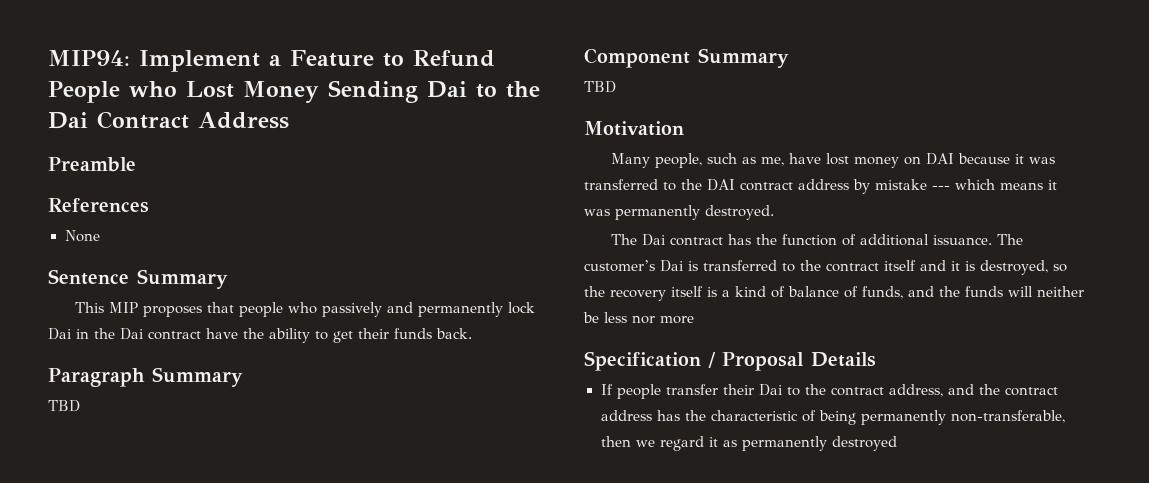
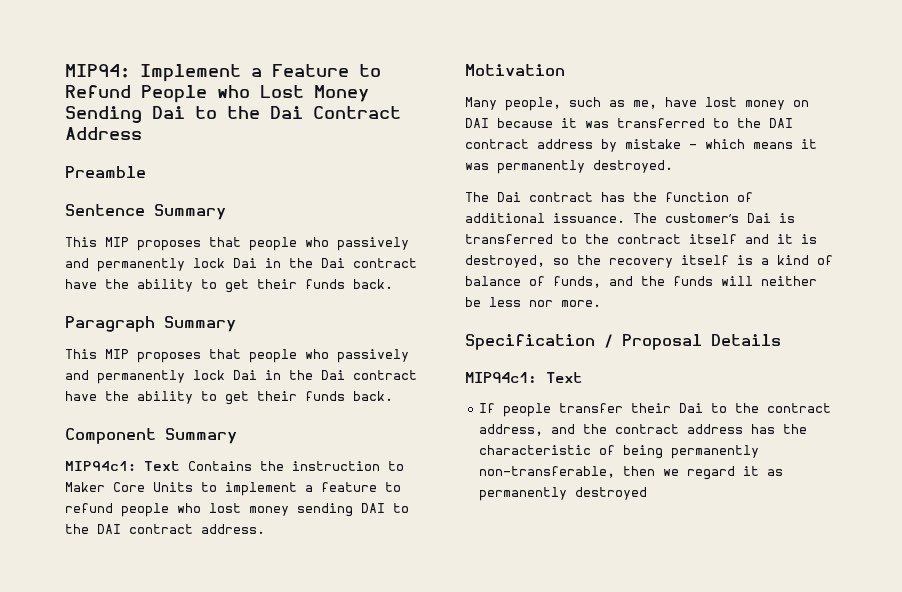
- References
- None
  Paragraph Summary
- TBD
+ This MIP proposes that people who passively and permanently lock Dai in the Dai contract have the ability to get their funds back.
  Component Summary
- TBD
+ MIP94c1: Text Contains the instruction to Maker Core Units to implement a feature to refund people who lost money sending DAI to the DAI contract address.
- Many people, such as me, have lost money on DAI because it was transferred to the DAI contract address by mistake --- which means it was permanently destroyed.
+ Many people, such as me, have lost money on DAI because it was transferred to the DAI contract address by mistake - which means it was permanently destroyed.
- The customer’s Dai is transferred to the contract itself and it is destroyed, so the recovery itself is a kind of balance of funds, and the funds will neither be less nor more
+ The customer’s Dai is transferred to the contract itself and it is destroyed, so the recovery itself is a kind of balance of funds, and the funds will neither be less nor more.
  Specification / Proposal Details
+ MIP94c1: Text

